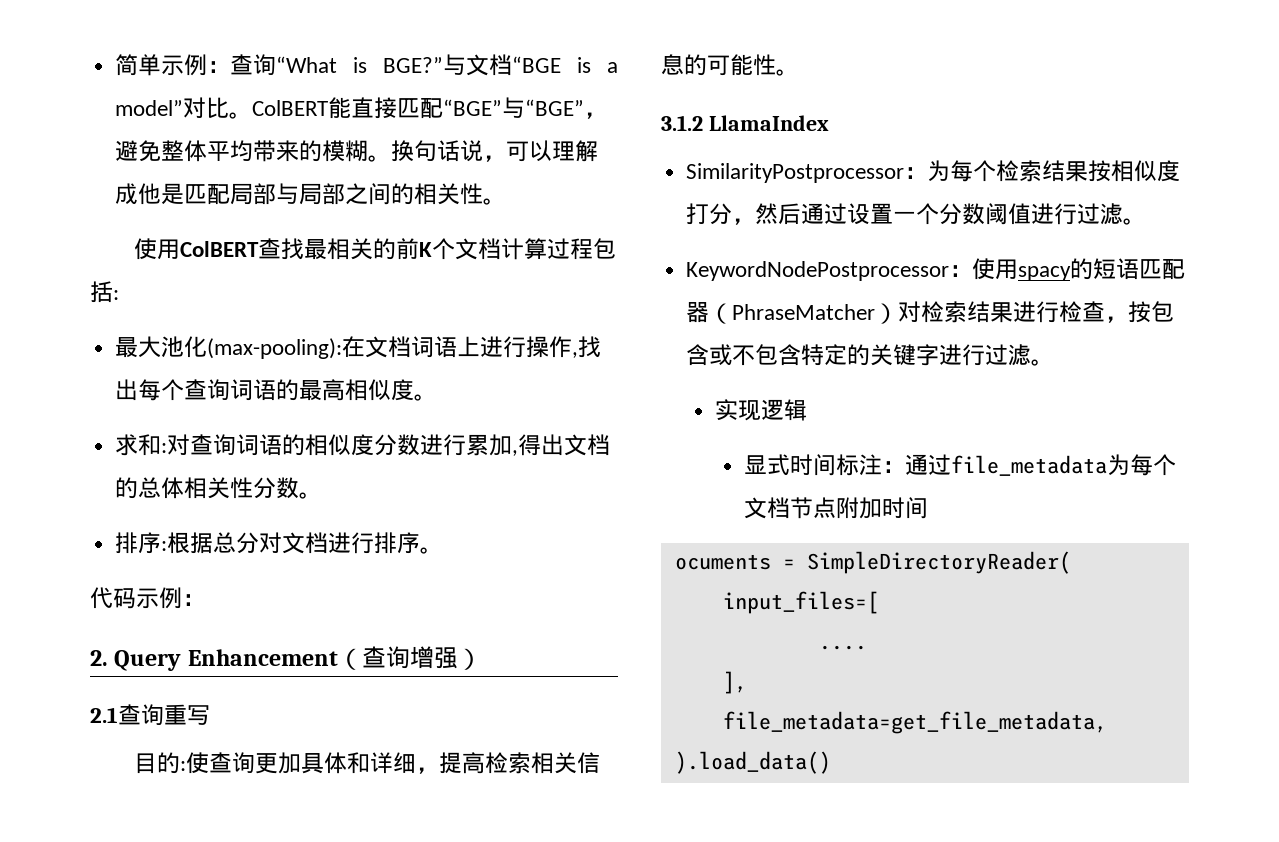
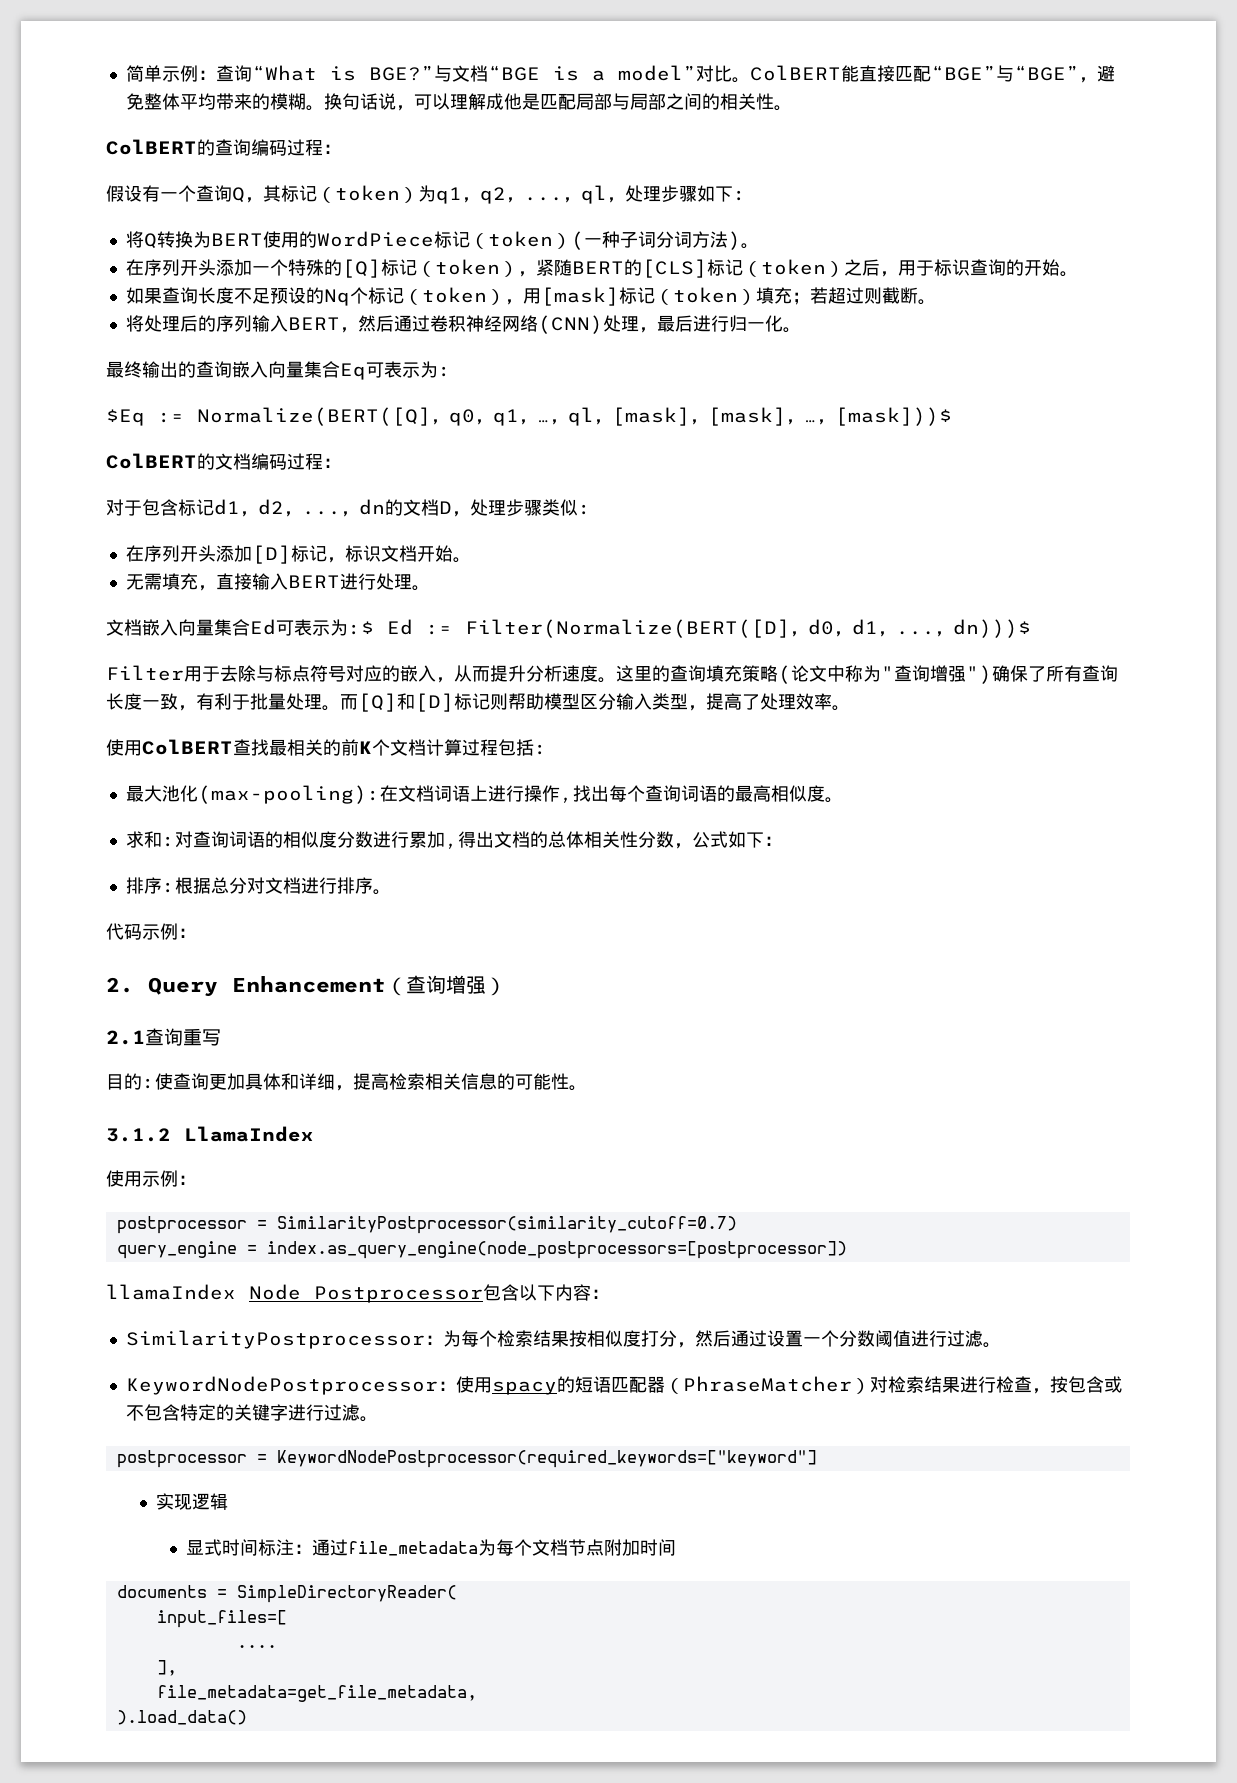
+ ColBERT的查询编码过程：
+ 假设有一个查询Q，其标记（token）为q1，q2，...，ql，处理步骤如下:
+ 将Q转换为BERT使用的WordPiece标记（token）(一种子词分词方法)。
+ 在序列开头添加一个特殊的[Q]标记（token），紧随BERT的[CLS]标记（token）之后，用于标识查询的开始。
+ 如果查询长度不足预设的Nq个标记（token），用[mask]标记（token）填充；若超过则截断。
+ 将处理后的序列输入BERT，然后通过卷积神经网络(CNN)处理，最后进行归一化。
+ 最终输出的查询嵌入向量集合Eq可表示为:
+ $Eq := Normalize(BERT([Q]，q0，q1，…，ql，[mask]，[mask]，…，[mask]))$
+ ColBERT的文档编码过程：
+ 对于包含标记d1，d2，...，dn的文档D，处理步骤类似:
+ 在序列开头添加[D]标记，标识文档开始。
+ 无需填充，直接输入BERT进行处理。
+ 文档嵌入向量集合Ed可表示为:$ Ed := Filter(Normalize(BERT([D]，d0，d1，...，dn)))$
+ Filter用于去除与标点符号对应的嵌入，从而提升分析速度。这里的查询填充策略(论文中称为"查询增强")确保了所有查询长度一致，有利于批量处理。而[Q]和[D]标记则帮助模型区分输入类型，提高了处理效率。
- 求和:对查询词语的相似度分数进行累加,得出文档的总体相关性分数。
+ 求和:对查询词语的相似度分数进行累加,得出文档的总体相关性分数，公式如下：
+ 使用示例：
+ postprocessor = SimilarityPostprocessor(similarity_cutoff=0.7)
+ query_engine = index.as_query_engine(node_postprocessors=[postprocessor])
+ llamaIndex Node Postprocessor包含以下内容：
+ postprocessor = KeywordNodePostprocessor(required_keywords=["keyword"]
- ocuments = SimpleDirectoryReader(
+ documents = SimpleDirectoryReader(

